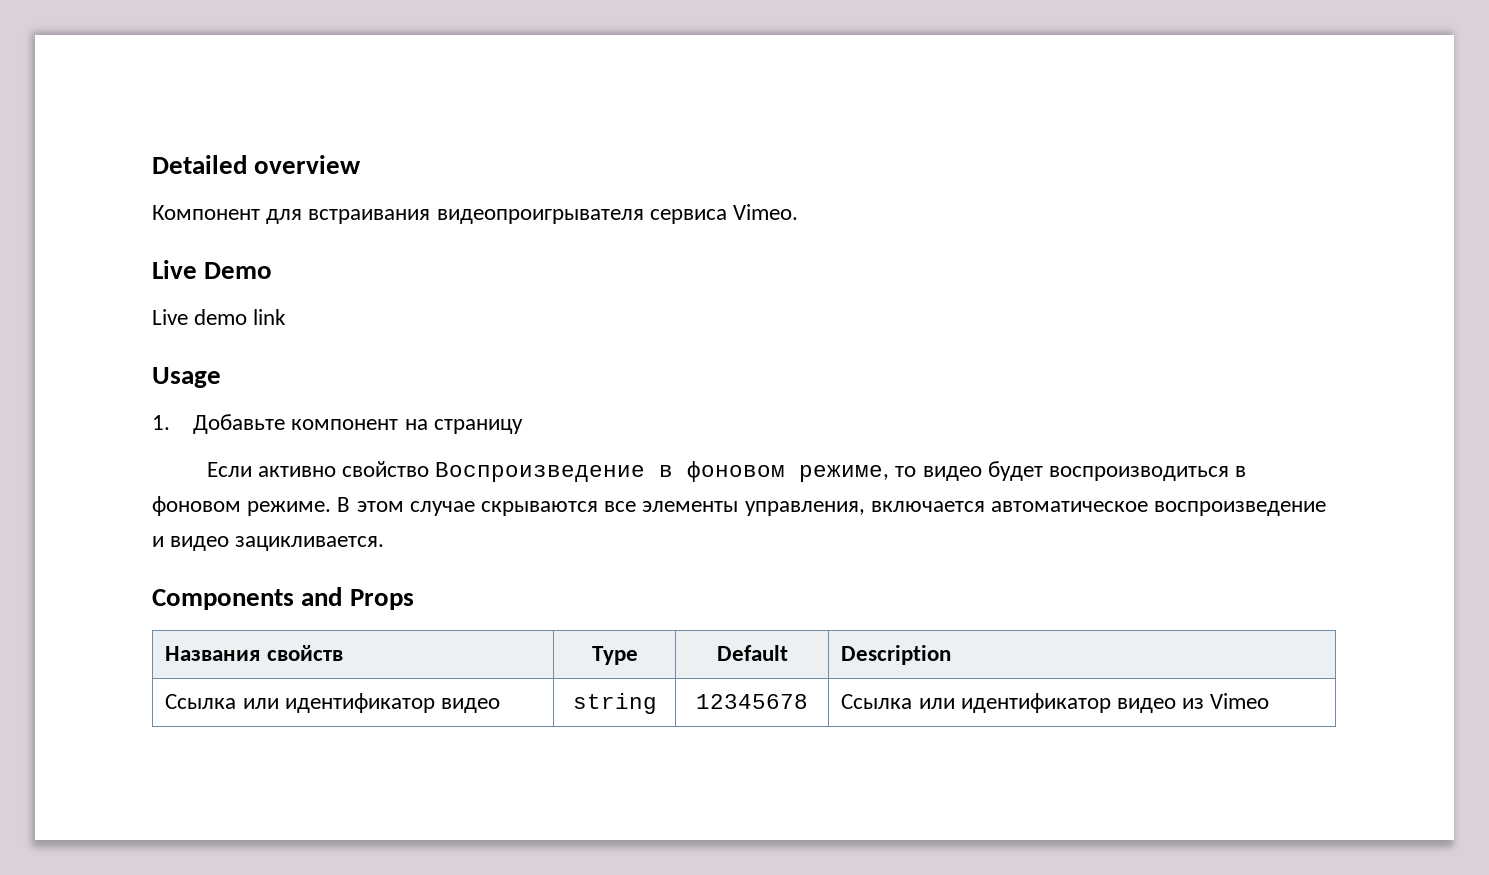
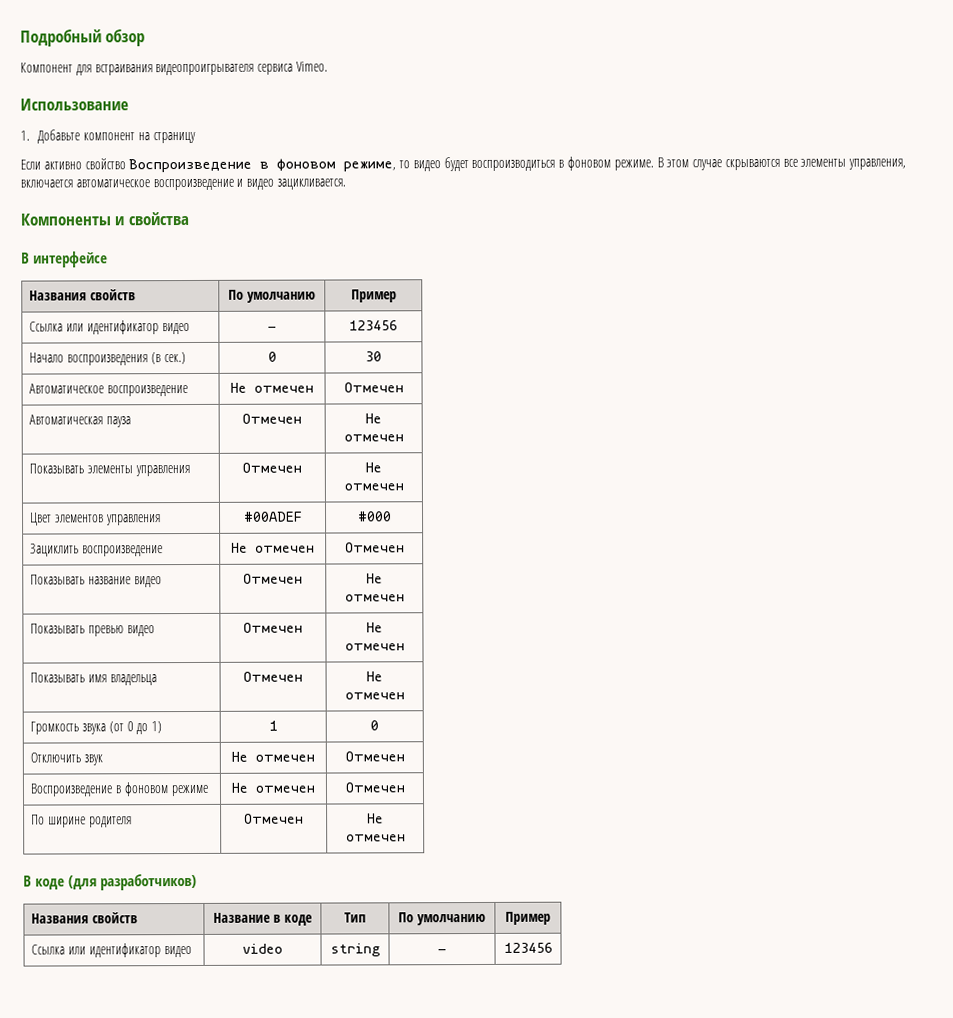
- Detailed overview
+ Подробный обзор
- Live Demo
- Live demo link
- Usage
+ Использование
- Components and Props
- Названия свойств | Type | Default | Description
- Ссылка или идентификатор видео | string | 12345678 | Ссылка или идентификатор видео из Vimeo
+ Компоненты и свойства
+ В интерфейсе
+ Названия свойств | По умолчанию | Пример
+ Ссылка или идентификатор видео | - | 123456
+ Начало воспроизведения (в сек.) | 0 | 30
+ Автоматическое воспроизведение | Не отмечен | Отмечен
+ Автоматическая пауза | Отмечен | Не отмечен
+ Показывать элементы управления | Отмечен | Не отмечен
+ Цвет элементов управления | #00ADEF | #000
+ Зациклить воспроизведение | Не отмечен | Отмечен
+ Показывать название видео | Отмечен | Не отмечен
+ Показывать превью видео | Отмечен | Не отмечен
+ Показывать имя владельца | Отмечен | Не отмечен
+ Громкость звука (от 0 до 1) | 1 | 0
+ Отключить звук | Не отмечен | Отмечен
+ Воспроизведение в фоновом режиме | Не отмечен | Отмечен
+ По ширине родителя | Отмечен | Не отмечен
+ В коде (для разработчиков)
+ Названия свойств | Название в коде | Тип | По умолчанию | Пример
+ Ссылка или идентификатор видео | video | string | - | 123456

